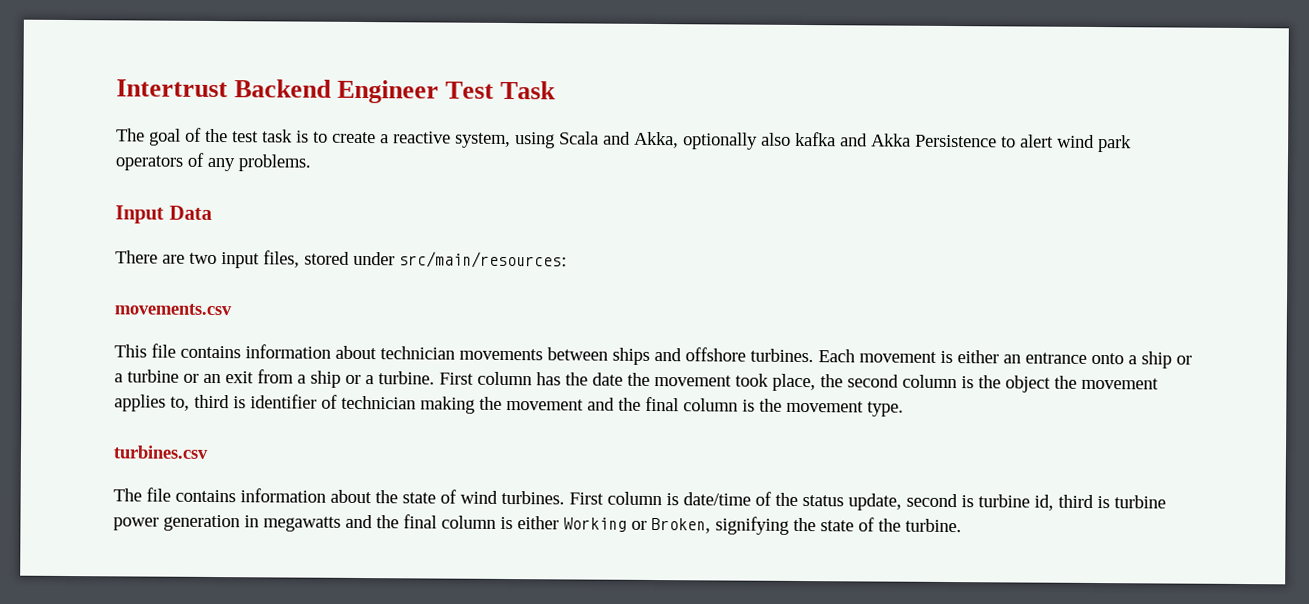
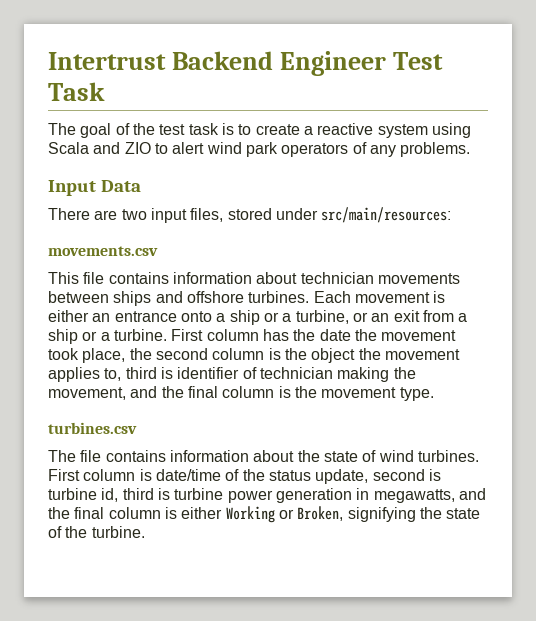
- The goal of the test task is to create a reactive system, using Scala and Akka, optionally also kafka and Akka Persistence to alert wind park operators of any problems.
+ The goal of the test task is to create a reactive system using Scala and ZIO to alert wind park operators of any problems.
- Each movement is either an entrance onto a ship or a turbine or an exit from a ship or a turbine.
+ Each movement is either an entrance onto a ship or a turbine, or an exit from a ship or a turbine.
- First column has the date the movement took place, the second column is the object the movement applies to, third is identifier of technician making the movement and the final column is the movement type.
+ First column has the date the movement took place, the second column is the object the movement applies to, third is identifier of technician making the movement, and the final column is the movement type.
- First column is date/time of the status update, second is turbine id, third is turbine power generation in megawatts and the final column is either Working or Broken, signifying the state of the turbine.
+ First column is date/time of the status update, second is turbine id, third is turbine power generation in megawatts, and the final column is either Working or Broken, signifying the state of the turbine.

